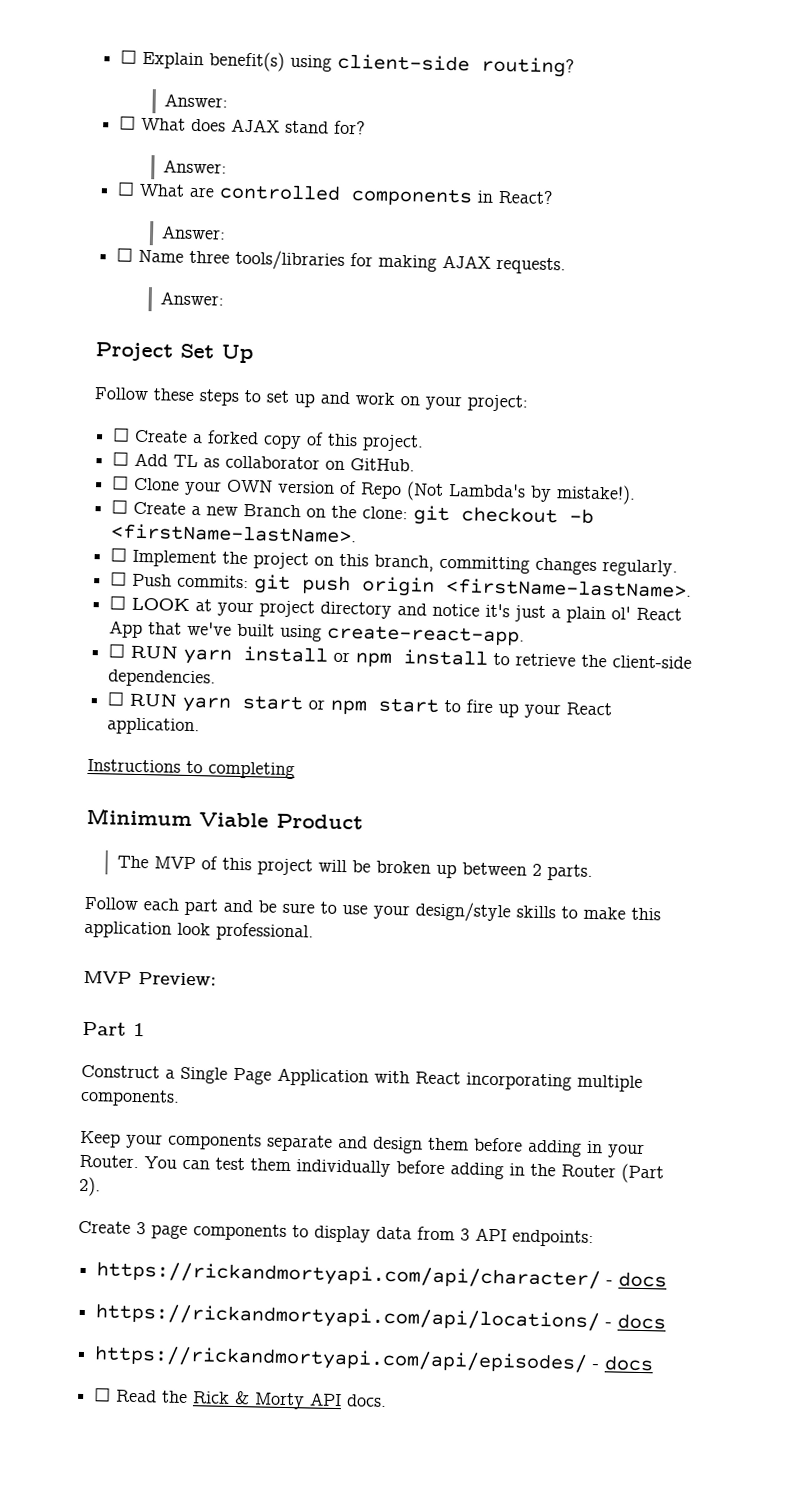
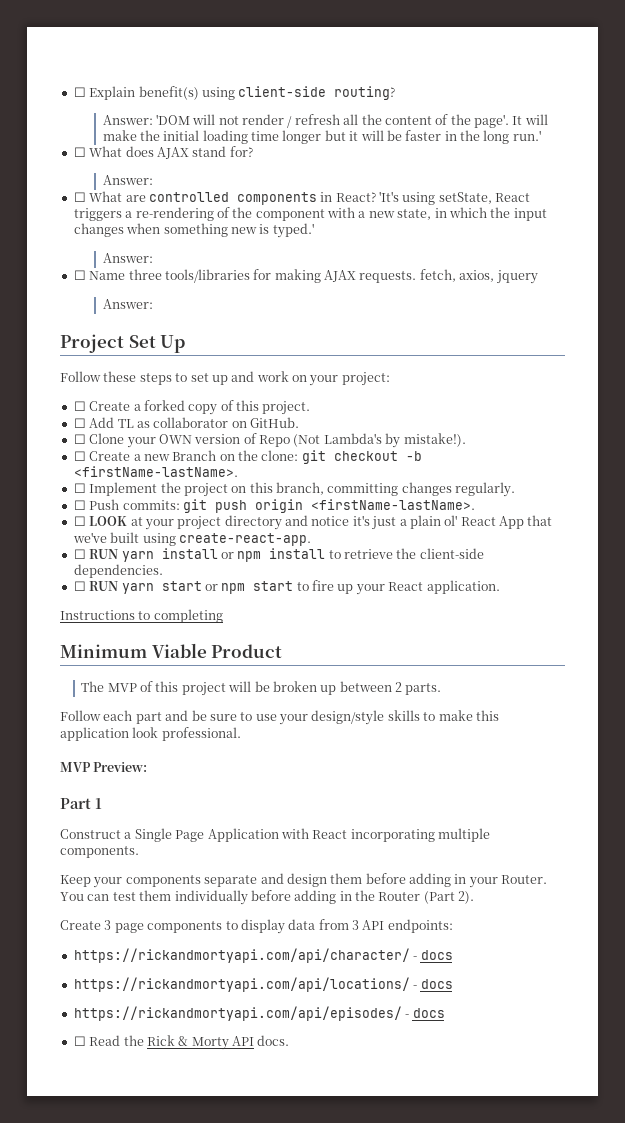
  ☐ Explain benefit(s) using client-side routing?
- Answer:
+ Answer: 'DOM will not render / refresh all the content of the page'. It will make the initial loading time longer but it will be faster in the long run.'
+ 'It's using setState, React triggers a re-rendering of the component with a new state, in which the input changes when something new is typed.'
- ☐ Name three tools/libraries for making AJAX requests.
+ ☐ Name three tools/libraries for making AJAX requests. fetch, axios, jquery

